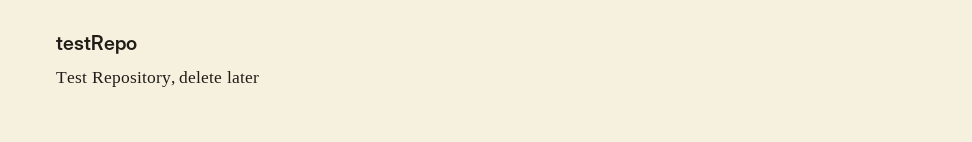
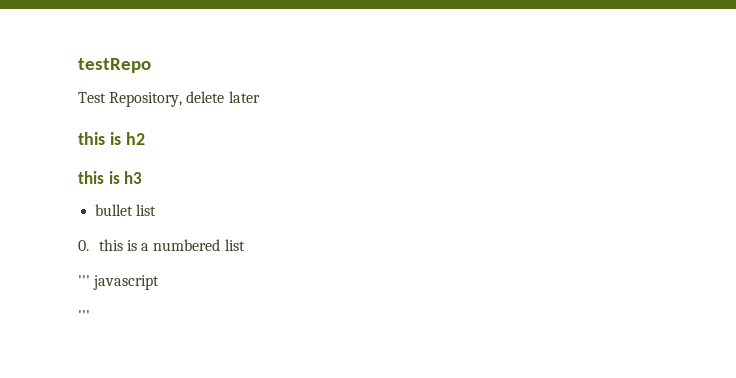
+ this is h2
+ this is h3
+ bullet list
+ 0. this is a numbered list
+ ''' javascript
+ '''

